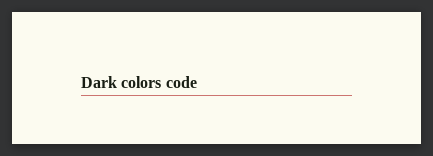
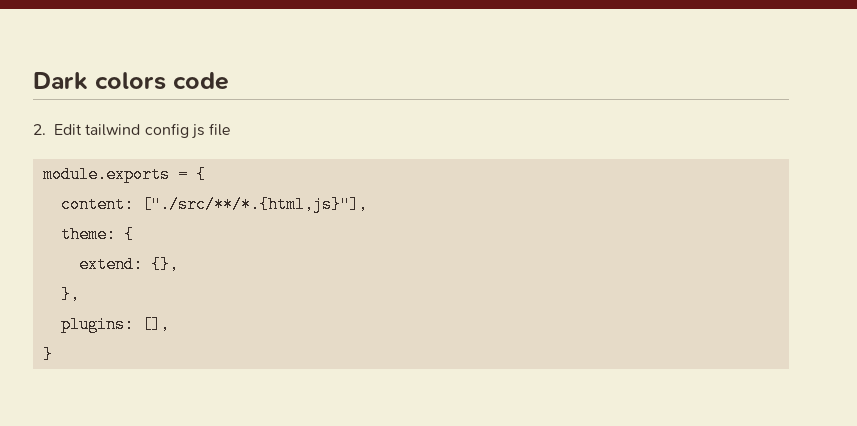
+ 2. Edit tailwind config js file
+ module.exports = {
+ content: ["./src/**/*.{html,js}"],
+ theme: {
+ extend: {},
+ },
+ plugins: [],
+ }

